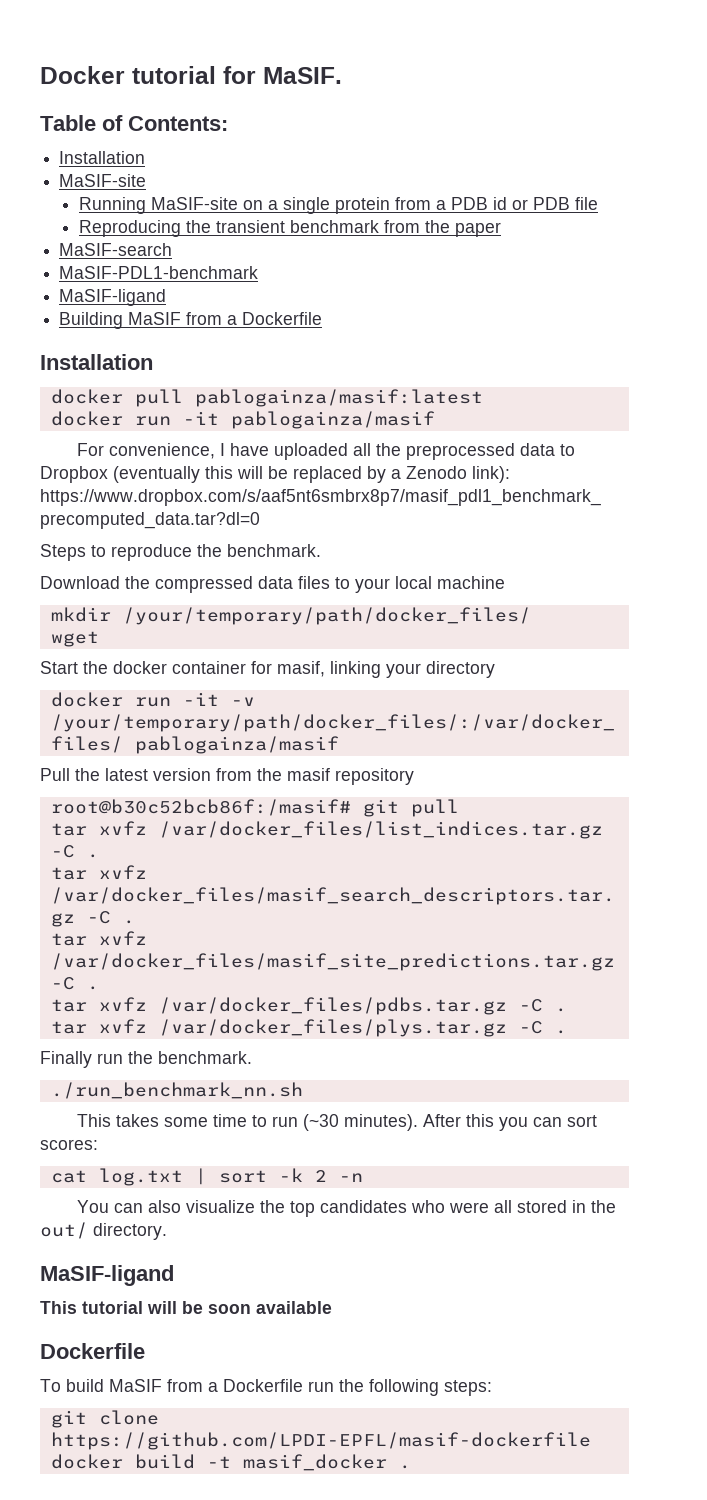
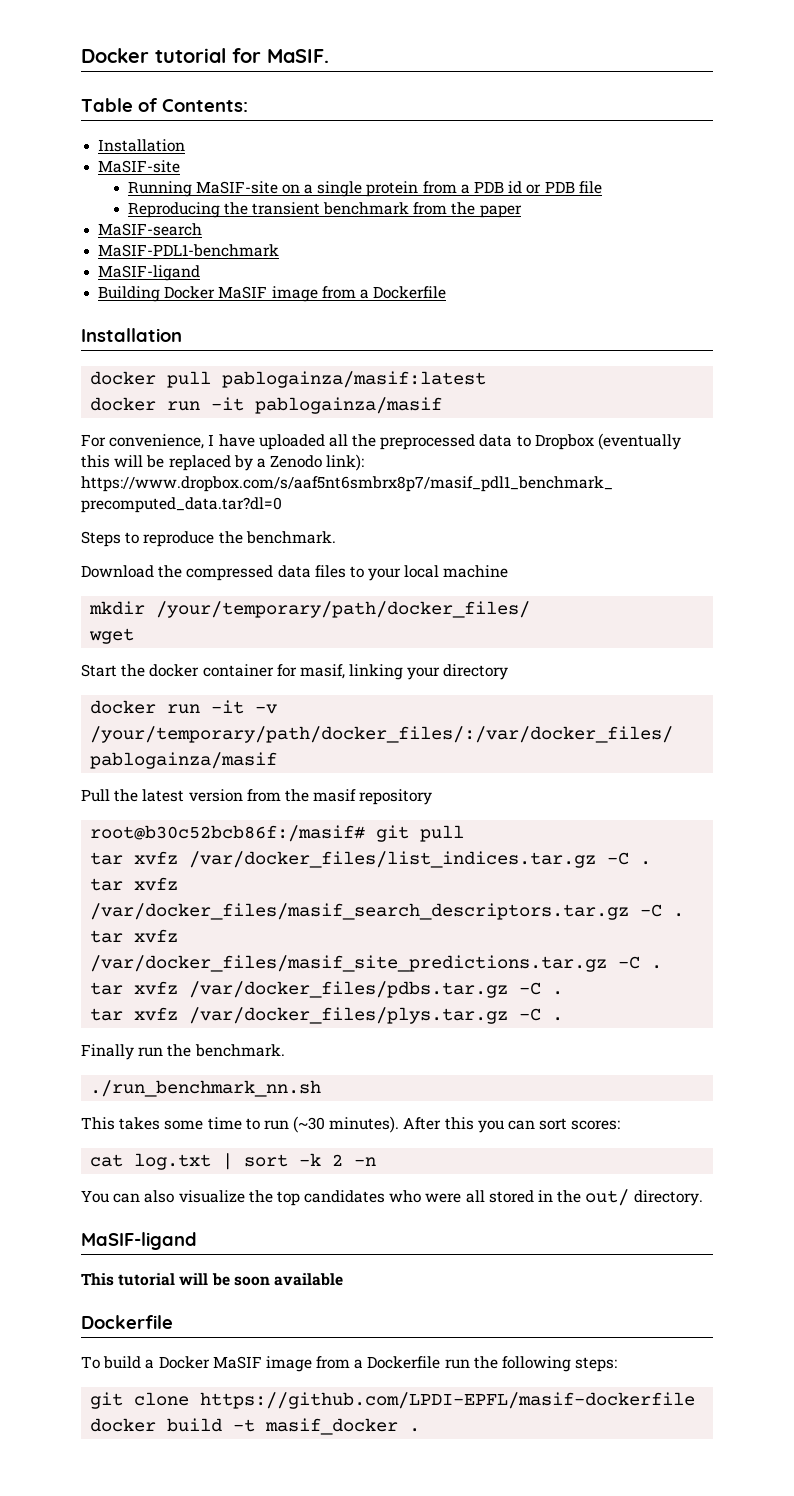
- Building MaSIF from a Dockerfile
+ Building Docker MaSIF image from a Dockerfile
- To build MaSIF from a Dockerfile run the following steps:
+ To build a Docker MaSIF image from a Dockerfile run the following steps:

